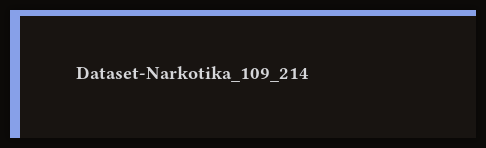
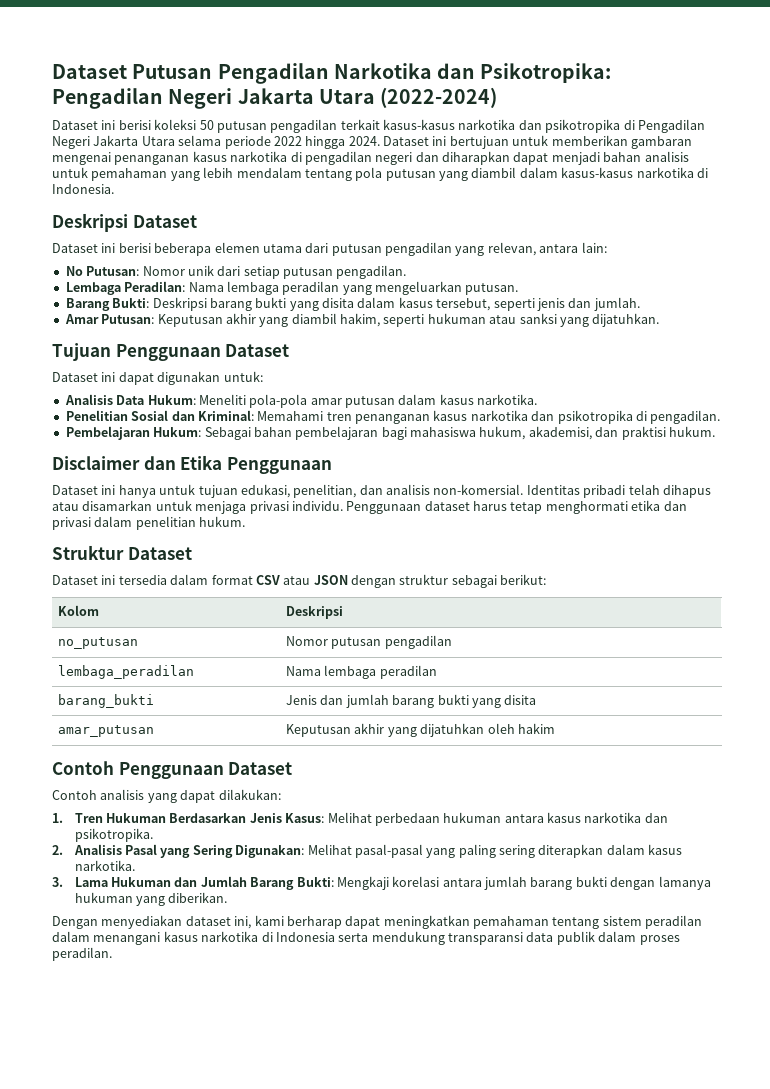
- Dataset-Narkotika_109_214
+ Dataset Putusan Pengadilan Narkotika dan Psikotropika: Pengadilan Negeri Jakarta Utara (2022-2024)
+ Dataset ini berisi koleksi 50 putusan pengadilan terkait kasus-kasus narkotika dan psikotropika di Pengadilan Negeri Jakarta Utara selama periode 2022 hingga 2024. Dataset ini bertujuan untuk memberikan gambaran mengenai penanganan kasus narkotika di pengadilan negeri dan diharapkan dapat menjadi bahan analisis untuk pemahaman yang lebih mendalam tentang pola putusan yang diambil dalam kasus-kasus narkotika di Indonesia.
+ Deskripsi Dataset
+ Dataset ini berisi beberapa elemen utama dari putusan pengadilan yang relevan, antara lain:
+ No Putusan: Nomor unik dari setiap putusan pengadilan.
+ Lembaga Peradilan: Nama lembaga peradilan yang mengeluarkan putusan.
+ Barang Bukti: Deskripsi barang bukti yang disita dalam kasus tersebut, seperti jenis dan jumlah.
+ Amar Putusan: Keputusan akhir yang diambil hakim, seperti hukuman atau sanksi yang dijatuhkan.
+ Tujuan Penggunaan Dataset
+ Dataset ini dapat digunakan untuk:
+ Analisis Data Hukum: Meneliti pola-pola amar putusan dalam kasus narkotika.
+ Penelitian Sosial dan Kriminal: Memahami tren penanganan kasus narkotika dan psikotropika di pengadilan.
+ Pembelajaran Hukum: Sebagai bahan pembelajaran bagi mahasiswa hukum, akademisi, dan praktisi hukum.
+ Disclaimer dan Etika Penggunaan
+ Dataset ini hanya untuk tujuan edukasi, penelitian, dan analisis non-komersial. Identitas pribadi telah dihapus atau disamarkan untuk menjaga privasi individu. Penggunaan dataset harus tetap menghormati etika dan privasi dalam penelitian hukum.
+ Struktur Dataset
+ Dataset ini tersedia dalam format CSV atau JSON dengan struktur sebagai berikut:
+ Kolom | Deskripsi
+ no_putusan | Nomor putusan pengadilan
+ lembaga_peradilan | Nama lembaga peradilan
+ barang_bukti | Jenis dan jumlah barang bukti yang disita
+ amar_putusan | Keputusan akhir yang dijatuhkan oleh hakim
+ Contoh Penggunaan Dataset
+ Contoh analisis yang dapat dilakukan:
+ 1. Tren Hukuman Berdasarkan Jenis Kasus: Melihat perbedaan hukuman antara kasus narkotika dan psikotropika.
+ 2. Analisis Pasal yang Sering Digunakan: Melihat pasal-pasal yang paling sering diterapkan dalam kasus narkotika.
+ 3. Lama Hukuman dan Jumlah Barang Bukti: Mengkaji korelasi antara jumlah barang bukti dengan lamanya hukuman yang diberikan.
+ Dengan menyediakan dataset ini, kami berharap dapat meningkatkan pemahaman tentang sistem peradilan dalam menangani kasus narkotika di Indonesia serta mendukung transparansi data publik dalam proses peradilan.

